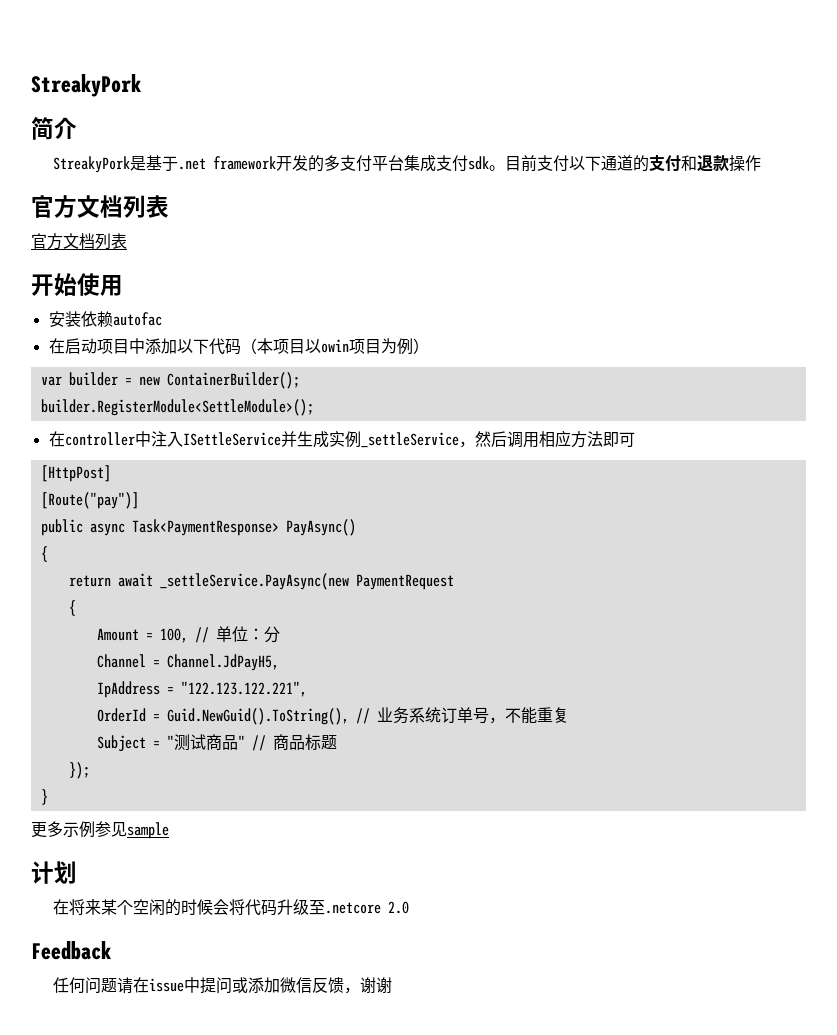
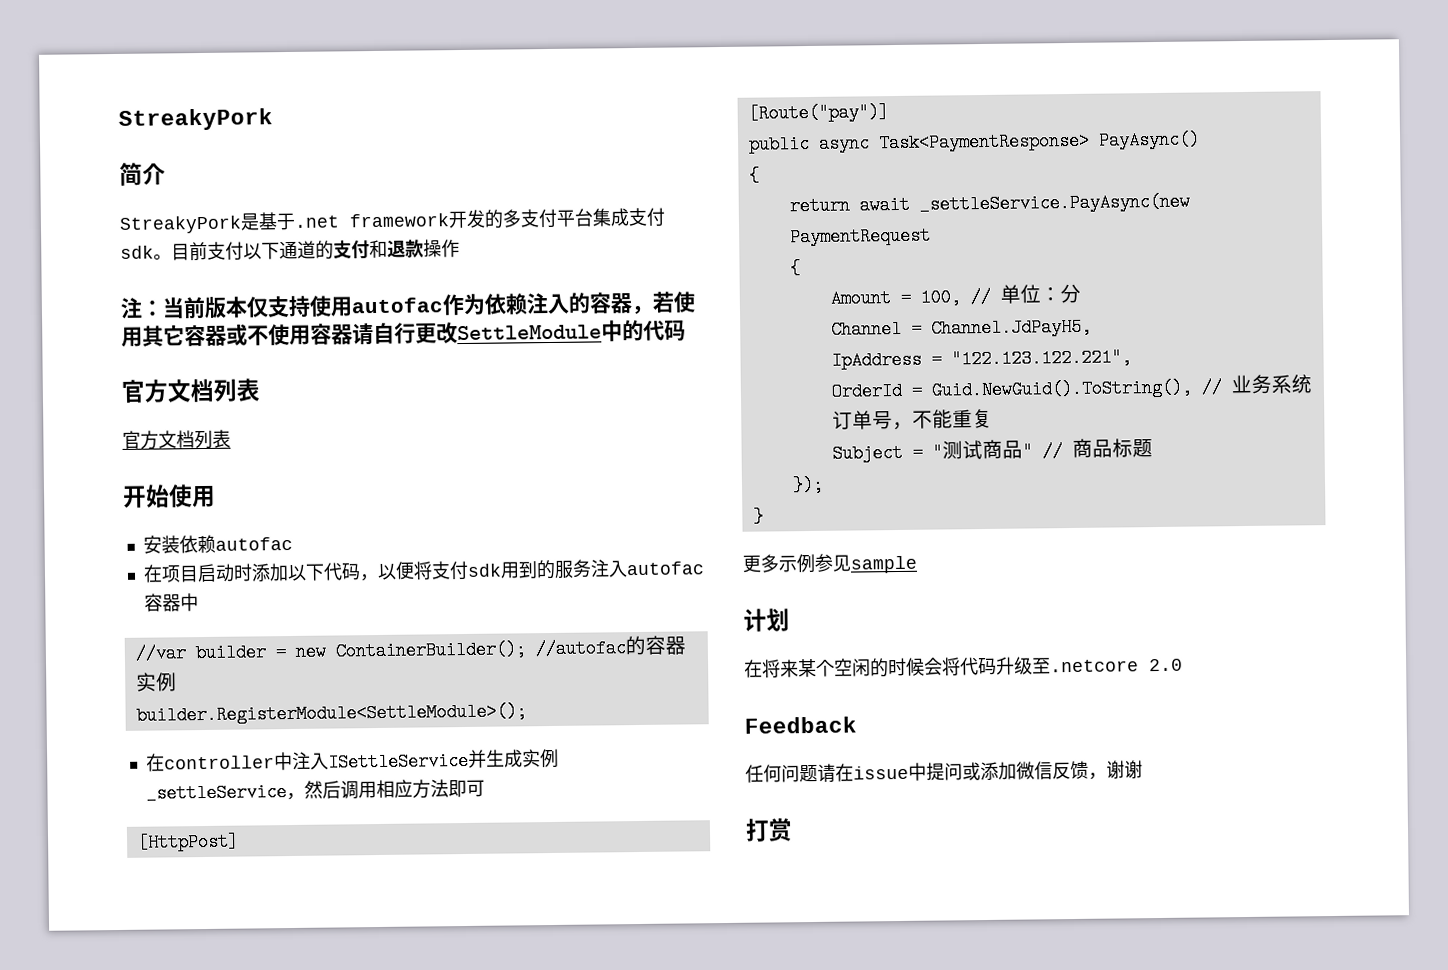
+ 注：当前版本仅支持使用autofac作为依赖注入的容器，若使用其它容器或不使用容器请自行更改SettleModule中的代码
- 在启动项目中添加以下代码（本项目以owin项目为例）
- var builder = new ContainerBuilder();
+ 在项目启动时添加以下代码，以便将支付sdk用到的服务注入autofac容器中
+ //var builder = new ContainerBuilder(); //autofac的容器实例
+ 打赏

